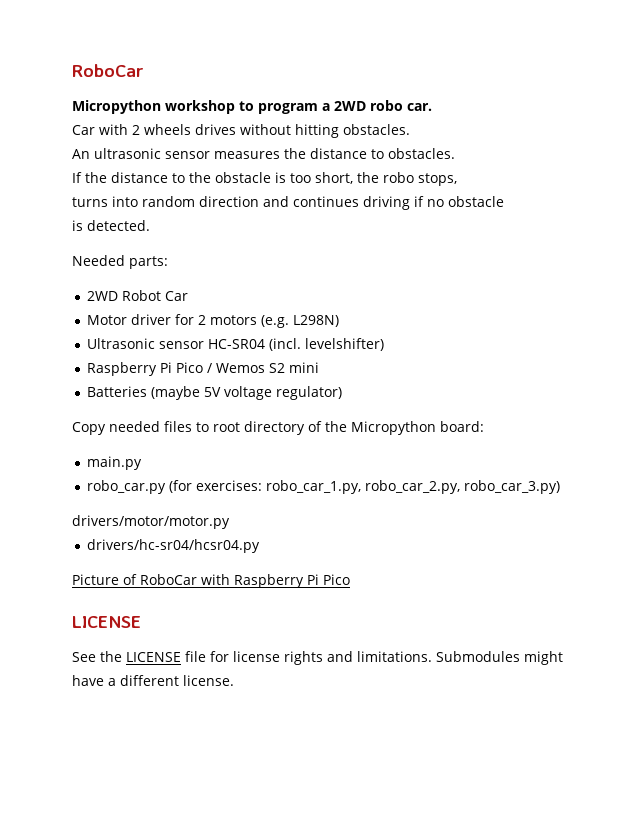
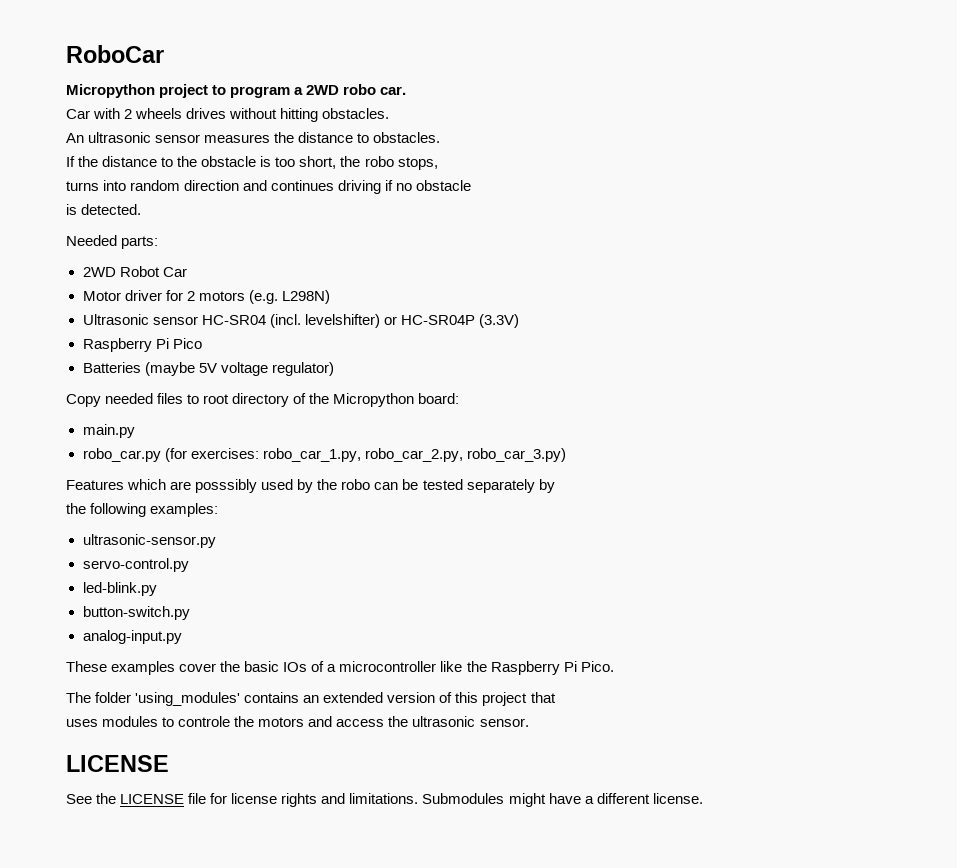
- Micropython workshop to program a 2WD robo car.
+ Micropython project to program a 2WD robo car.
- Ultrasonic sensor HC-SR04 (incl. levelshifter)
- Raspberry Pi Pico / Wemos S2 mini
+ Ultrasonic sensor HC-SR04 (incl. levelshifter) or HC-SR04P (3.3V)
+ Raspberry Pi Pico
- drivers/motor/motor.py
- drivers/hc-sr04/hcsr04.py
- Picture of RoboCar with Raspberry Pi Pico
+ Features which are posssibly used by the robo can be tested separately by
+ the following examples:
+ ultrasonic-sensor.py
+ servo-control.py
+ led-blink.py
+ button-switch.py
+ analog-input.py
+ These examples cover the basic IOs of a microcontroller like the Raspberry Pi Pico.
+ The folder 'using_modules' contains an extended version of this project that
+ uses modules to controle the motors and access the ultrasonic sensor.

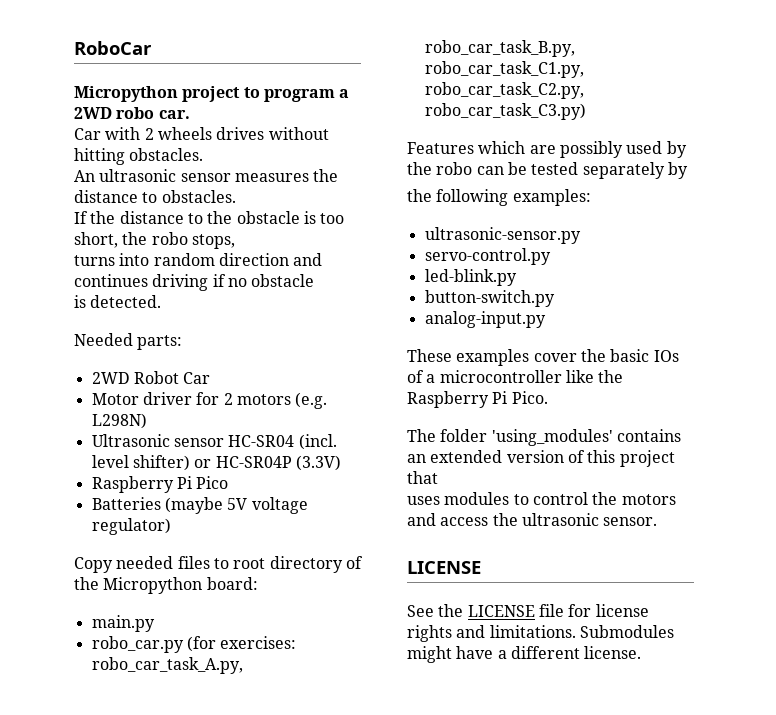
- Ultrasonic sensor HC-SR04 (incl. levelshifter) or HC-SR04P (3.3V)
+ Ultrasonic sensor HC-SR04 (incl. level shifter) or HC-SR04P (3.3V)
- robo_car.py (for exercises: robo_car_1.py, robo_car_2.py, robo_car_3.py)
+ robo_car.py (for exercises: robo_car_task_A.py, robo_car_task_B.py, robo_car_task_C1.py, robo_car_task_C2.py, robo_car_task_C3.py)
- Features which are posssibly used by the robo can be tested separately by
+ Features which are possibly used by the robo can be tested separately by
- uses modules to controle the motors and access the ultrasonic sensor.
+ uses modules to control the motors and access the ultrasonic sensor.

